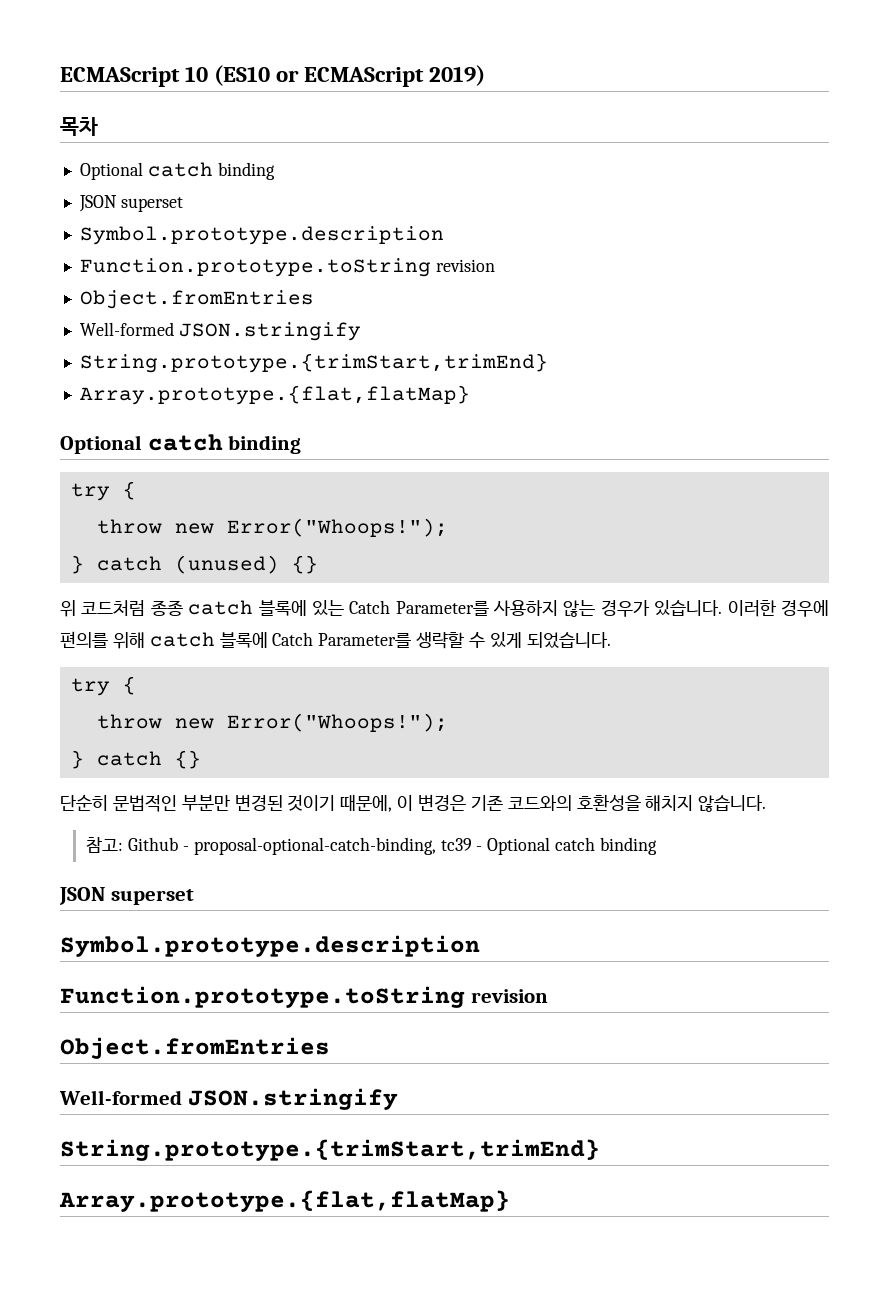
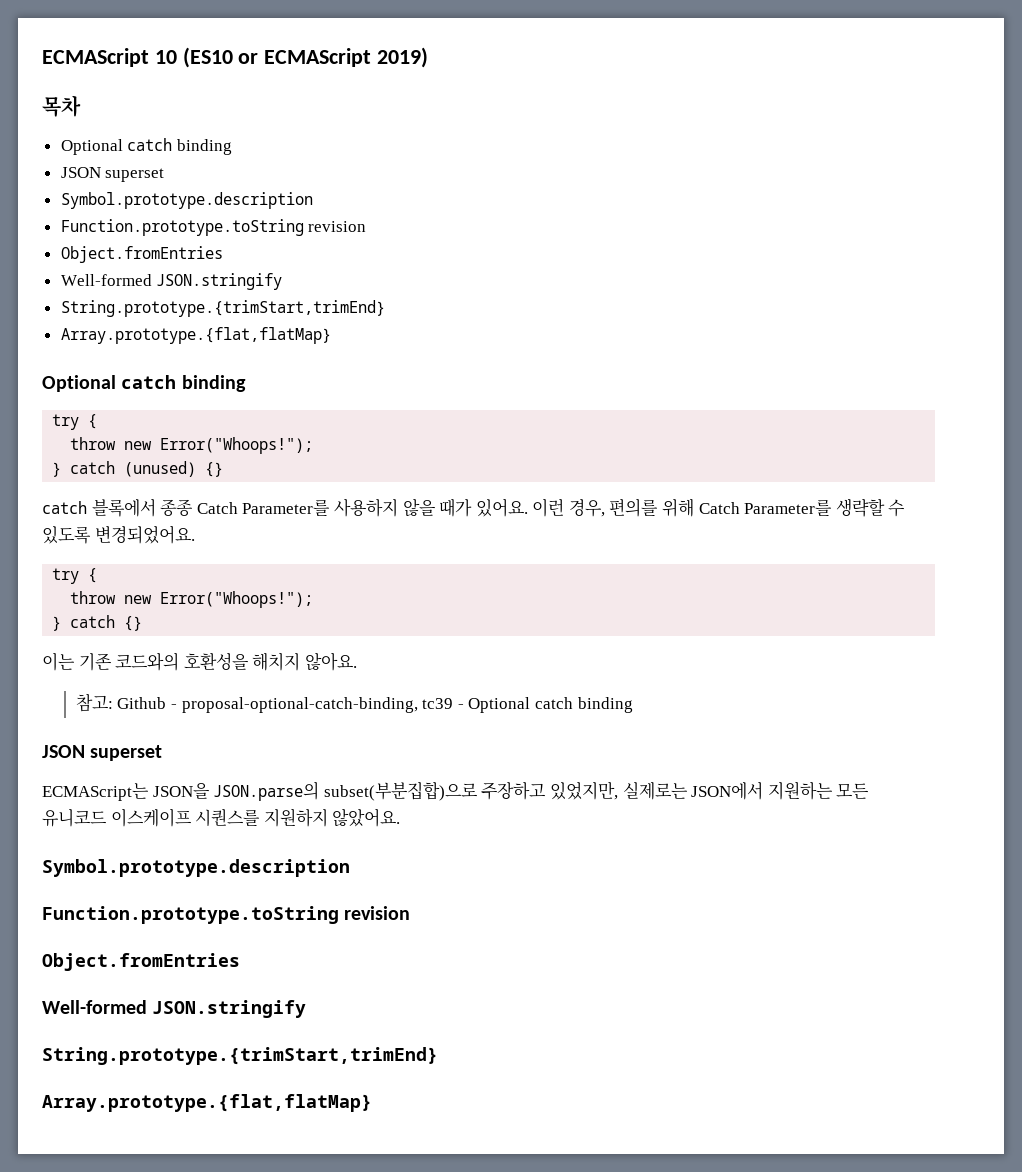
- 위 코드처럼 종종 catch 블록에 있는 Catch Parameter를 사용하지 않는 경우가 있습니다. 이러한 경우에 편의를 위해 catch 블록에 Catch Parameter를 생략할 수 있게 되었습니다.
+ catch 블록에서 종종 Catch Parameter를 사용하지 않을 때가 있어요. 이런 경우, 편의를 위해 Catch Parameter를 생략할 수 있도록 변경되었어요.
- 단순히 문법적인 부분만 변경된 것이기 때문에, 이 변경은 기존 코드와의 호환성을 해치지 않습니다.
+ 이는 기존 코드와의 호환성을 해치지 않아요.
+ ECMAScript는 JSON을 JSON.parse의 subset(부분집합)으로 주장하고 있었지만, 실제로는 JSON에서 지원하는 모든 유니코드 이스케이프 시퀀스를 지원하지 않았어요.

